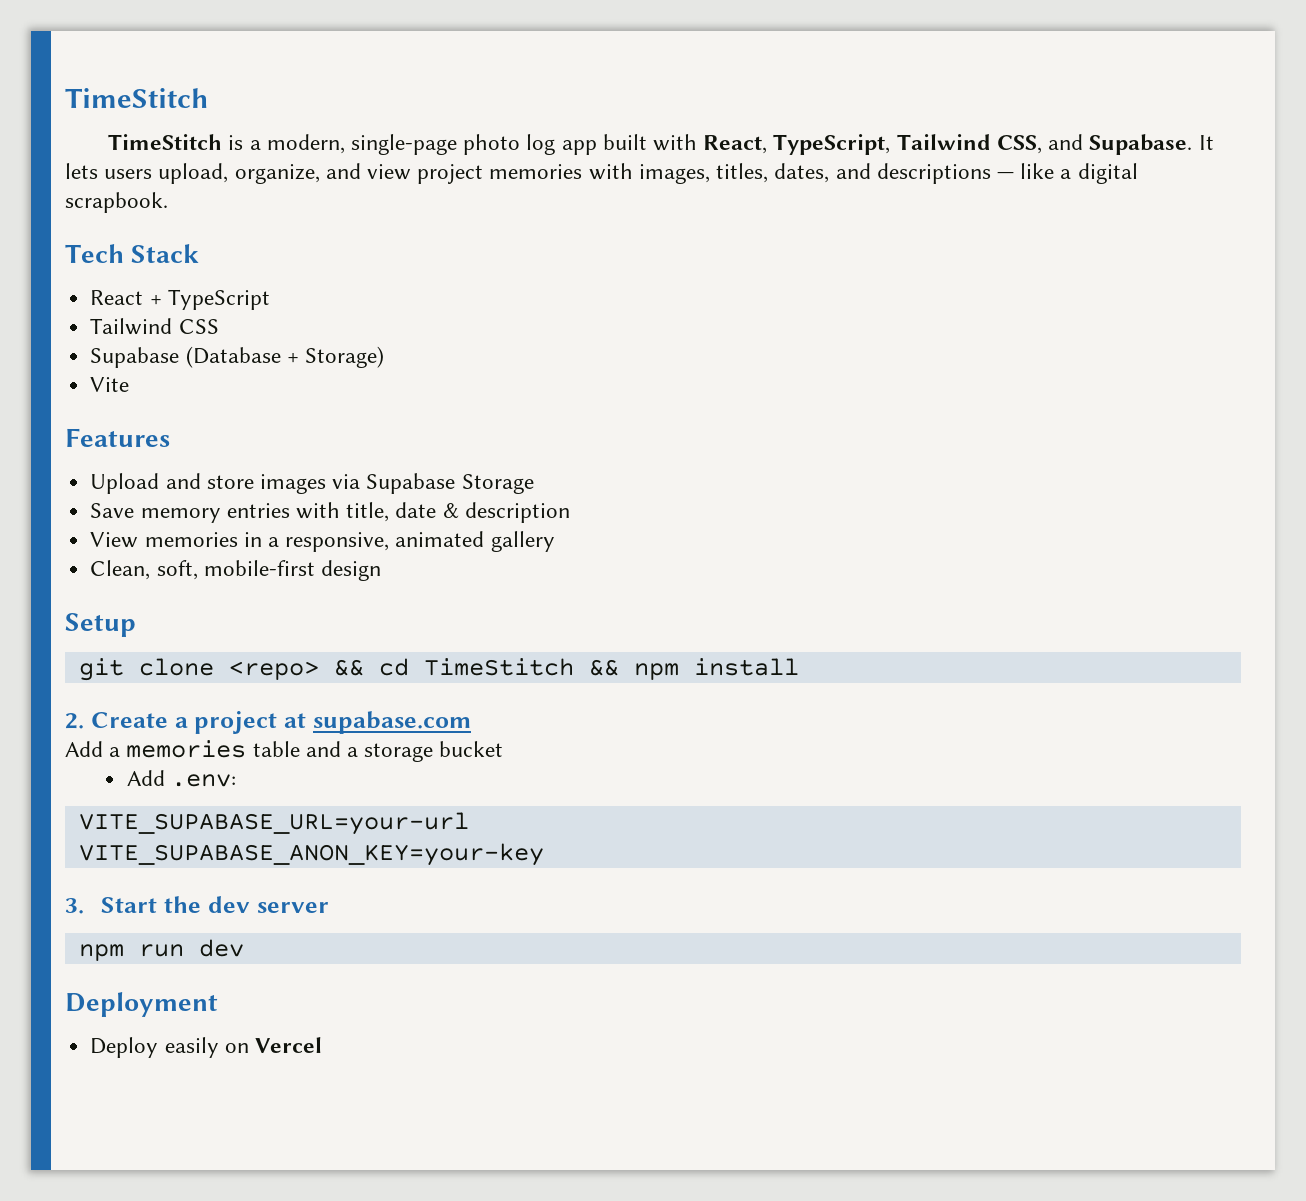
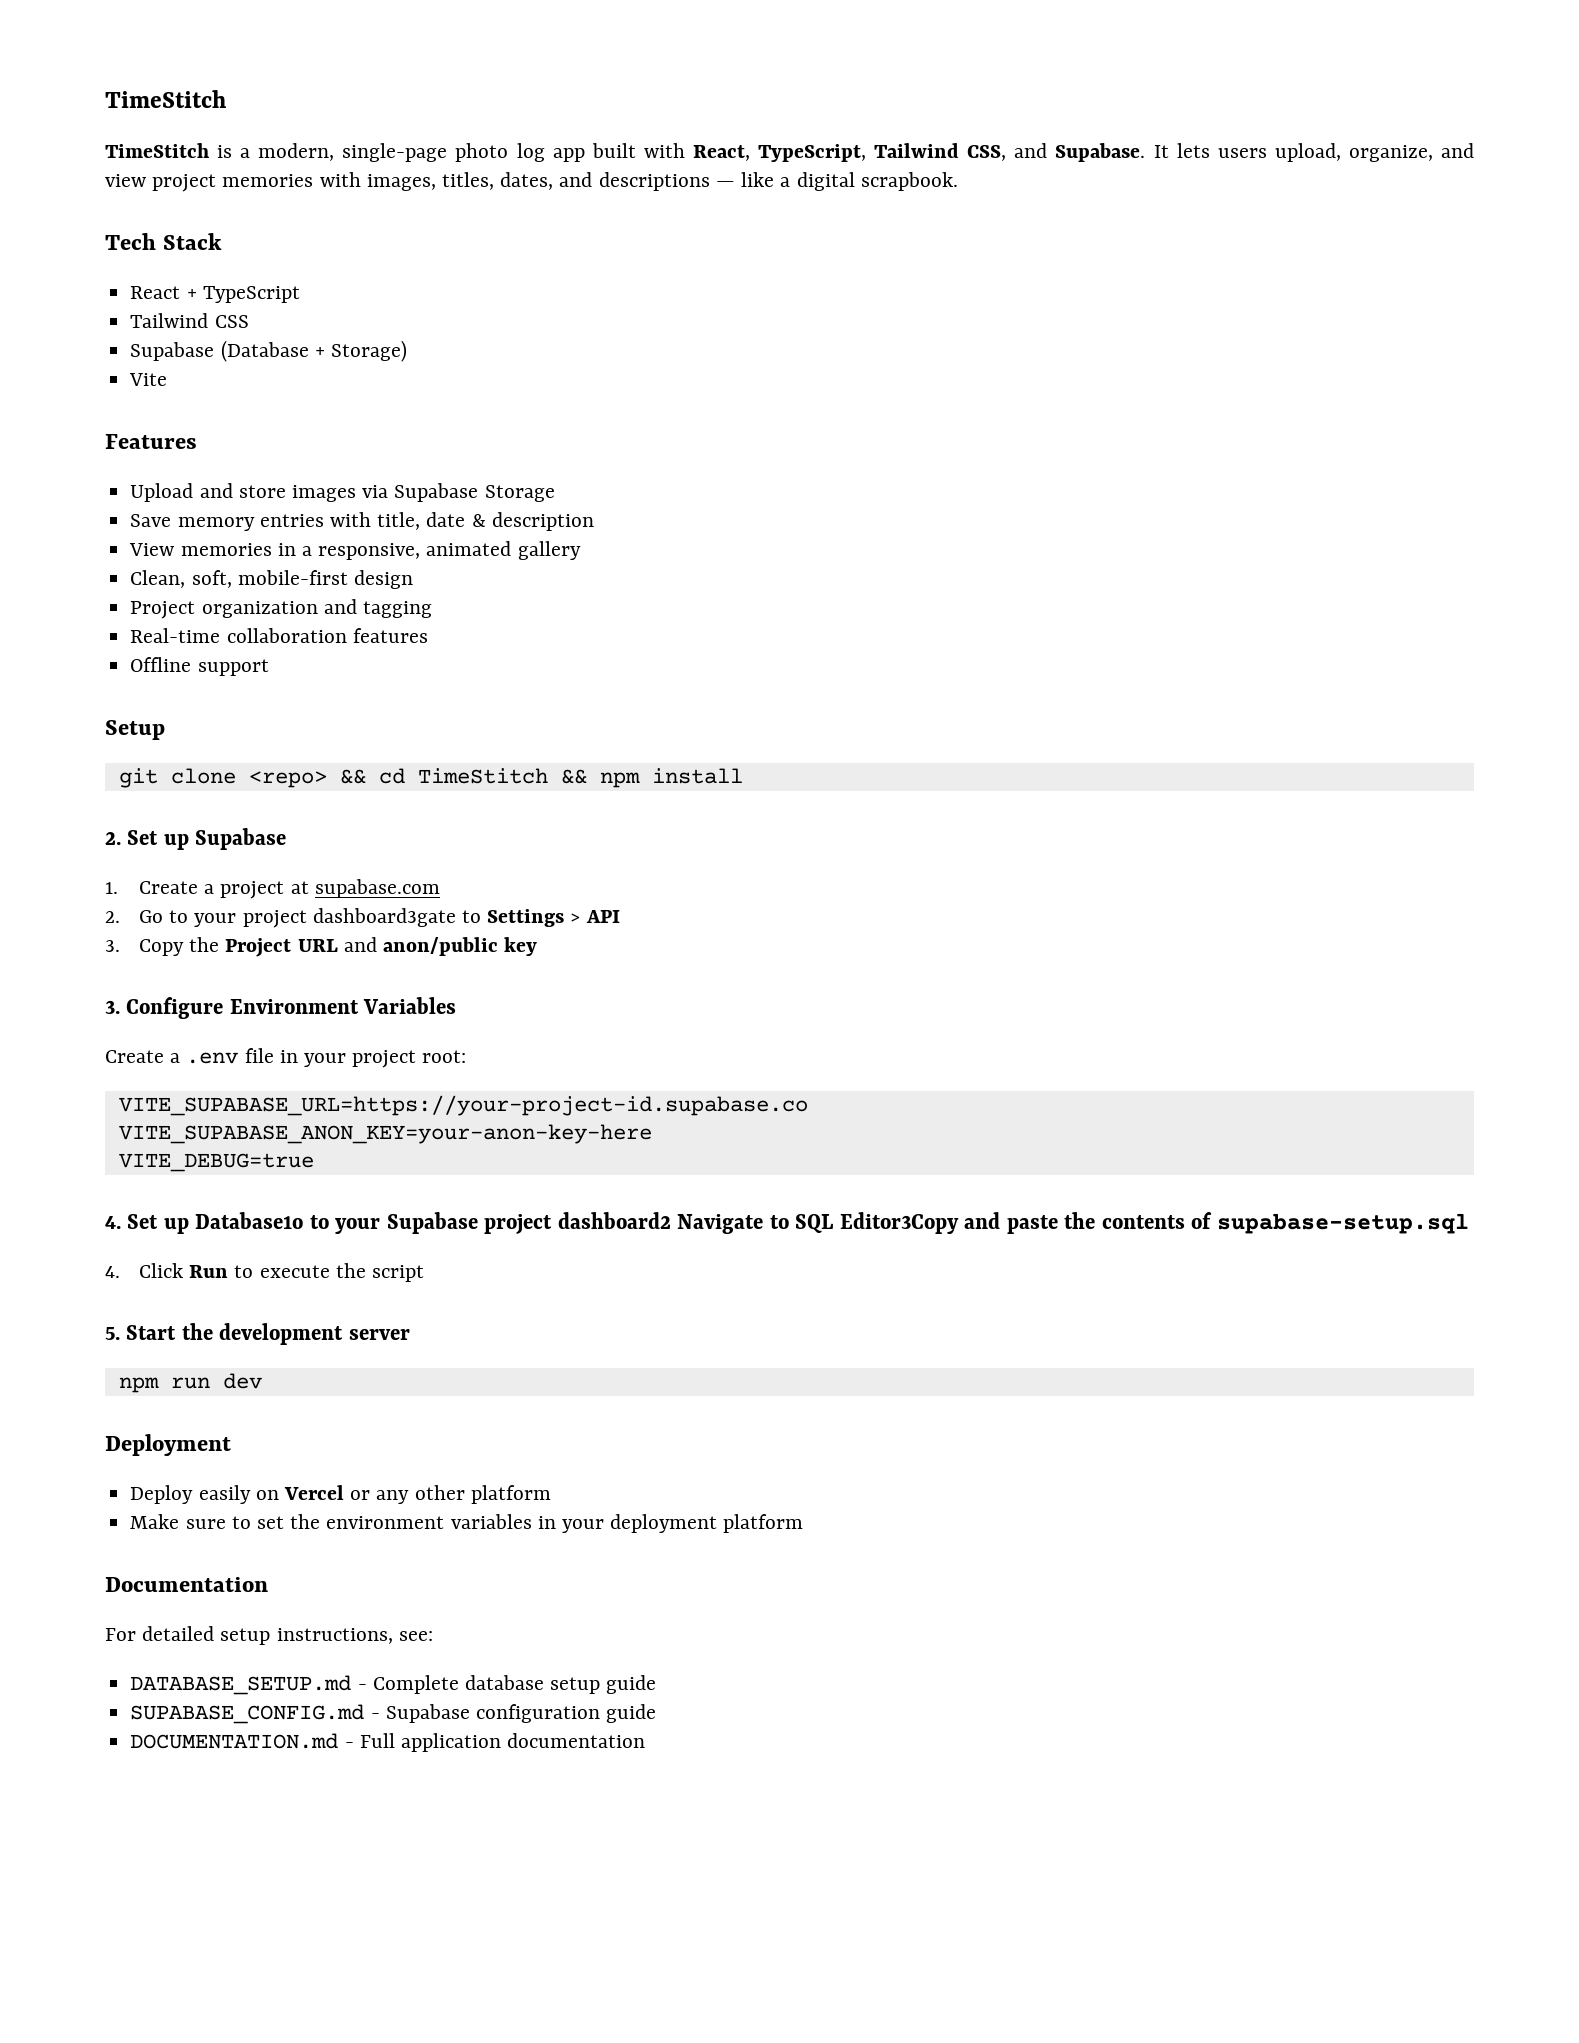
+ Project organization and tagging
+ Real-time collaboration features
+ Offline support
- 2. Create a project at supabase.com
+ 2. Set up Supabase
+ 1. Create a project at supabase.com
- Add a memories table and a storage bucket
- Add .env:
- VITE_SUPABASE_URL=your-url
- VITE_SUPABASE_ANON_KEY=your-key
- 3. Start the dev server
+ 2. Go to your project dashboard3gate to Settings > API
+ 3. Copy the Project URL and anon/public key
+ 3. Configure Environment Variables
+ Create a .env file in your project root:
+ VITE_SUPABASE_URL=https://your-project-id.supabase.co
+ VITE_SUPABASE_ANON_KEY=your-anon-key-here
+ VITE_DEBUG=true
+ 4. Set up Database1o to your Supabase project dashboard2 Navigate to SQL Editor3Copy and paste the contents of supabase-setup.sql
+ 4. Click Run to execute the script
+ 5. Start the development server
- Deploy easily on Vercel
+ Deploy easily on Vercel or any other platform
+ Make sure to set the environment variables in your deployment platform
+ Documentation
+ For detailed setup instructions, see:
+ DATABASE_SETUP.md - Complete database setup guide
+ SUPABASE_CONFIG.md - Supabase configuration guide
+ DOCUMENTATION.md - Full application documentation

